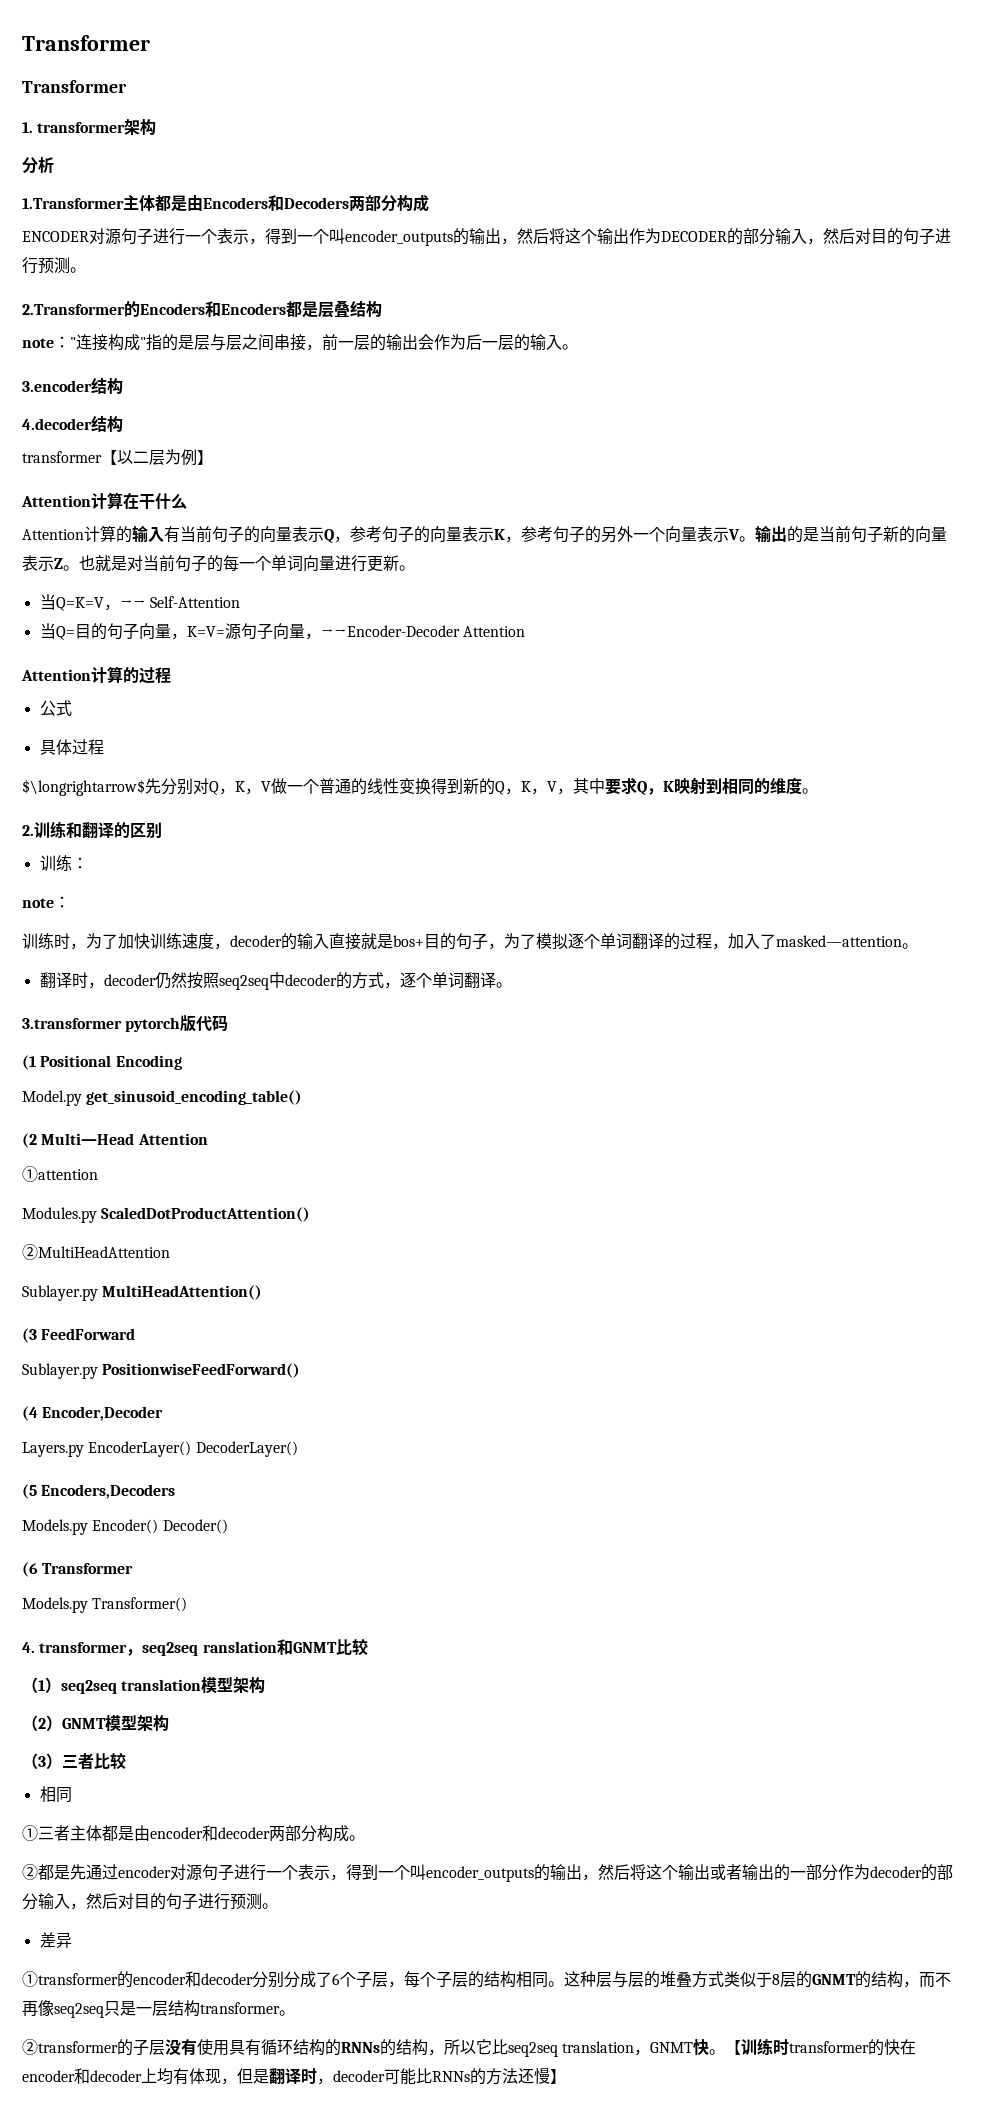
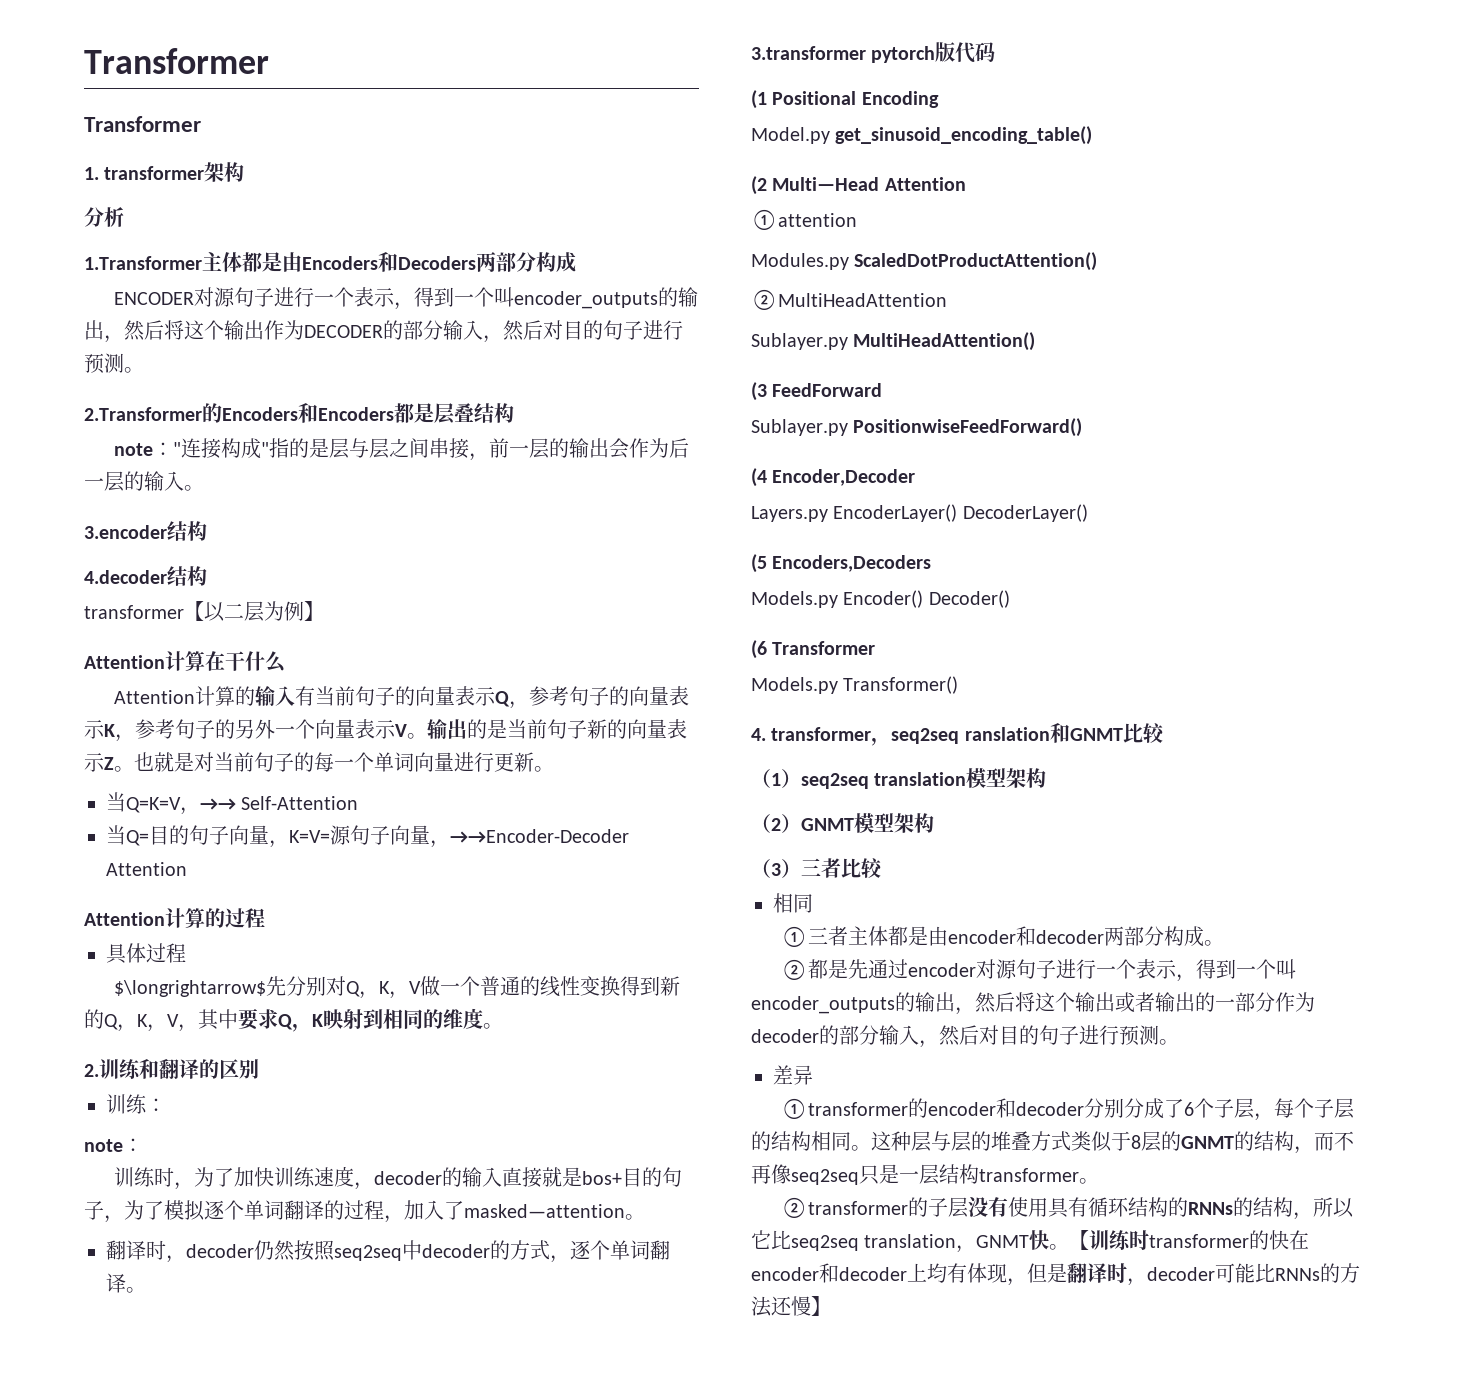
- 公式

